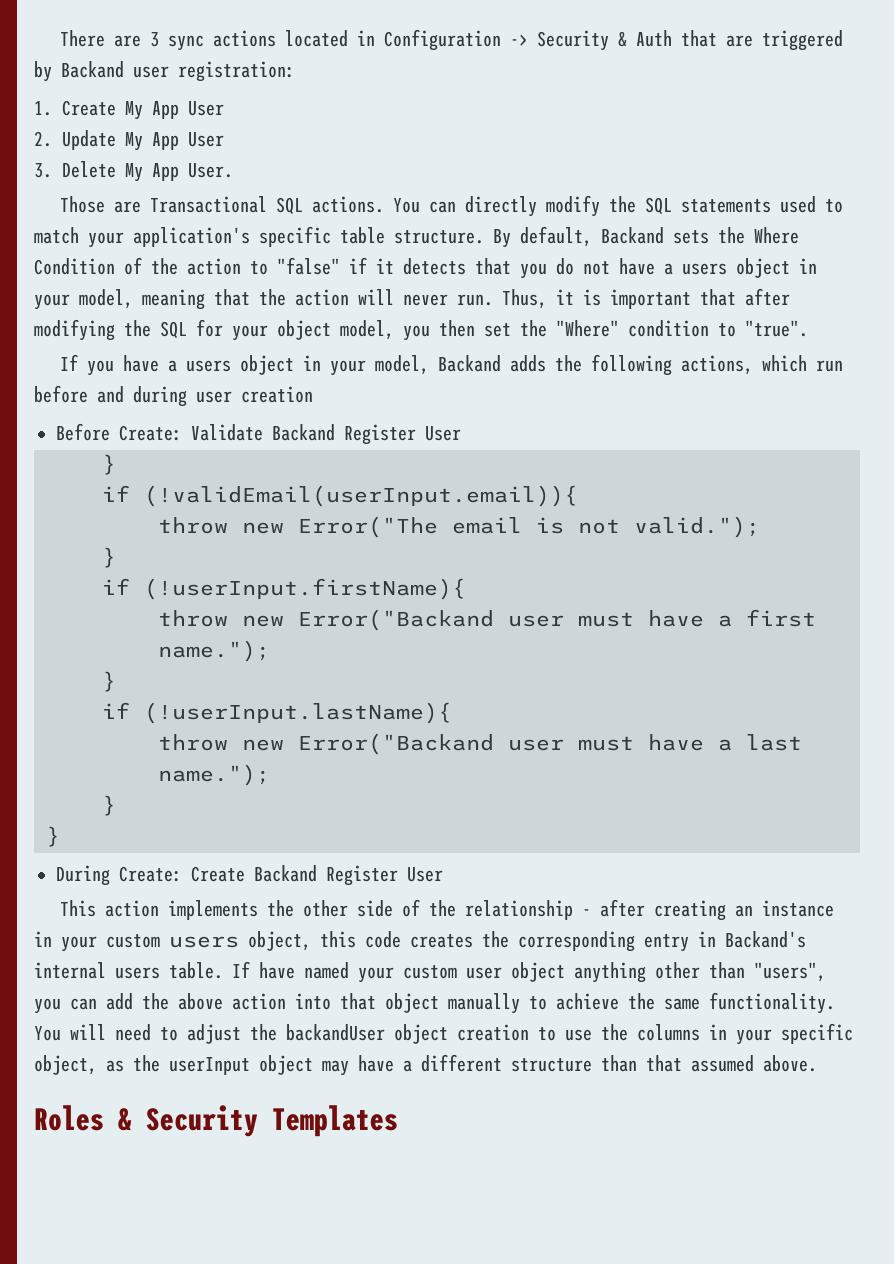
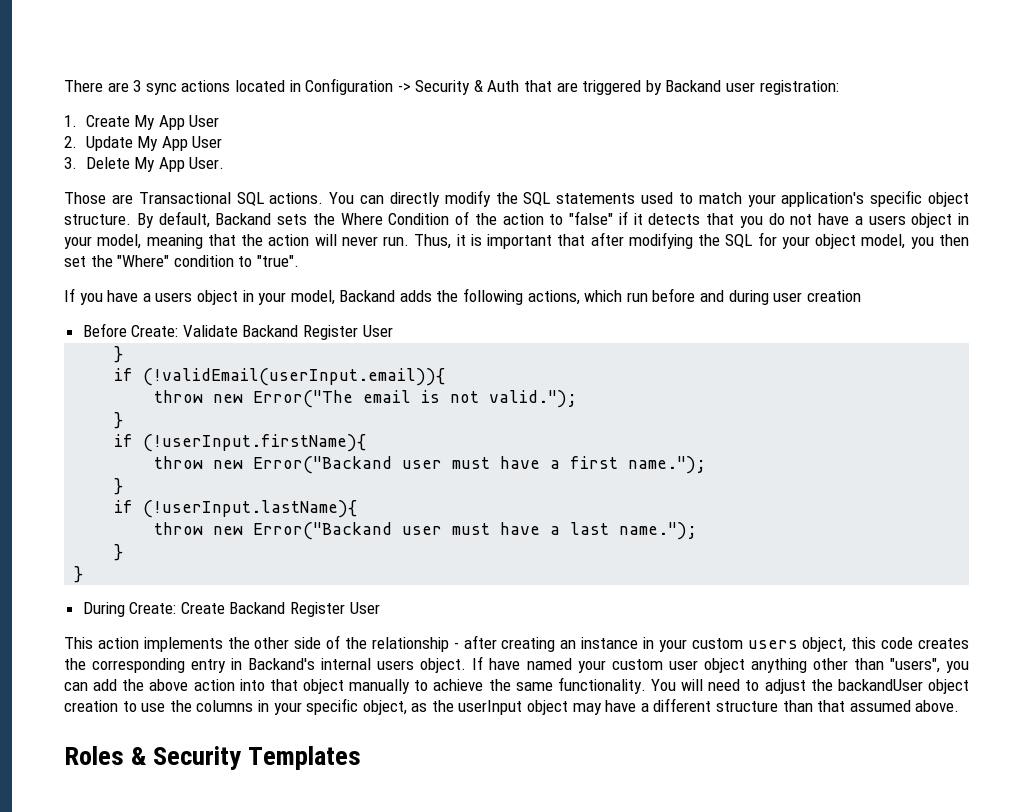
- You can directly modify the SQL statements used to match your application's specific table structure.
+ You can directly modify the SQL statements used to match your application's specific object structure.
- This action implements the other side of the relationship - after creating an instance in your custom users object, this code creates the corresponding entry in Backand's internal users table.
+ This action implements the other side of the relationship - after creating an instance in your custom users object, this code creates the corresponding entry in Backand's internal users object.

